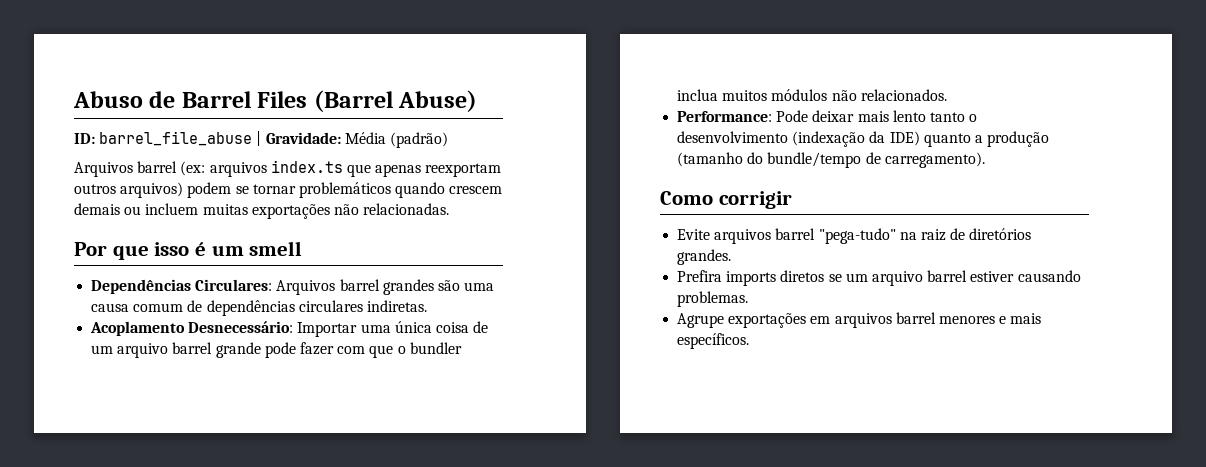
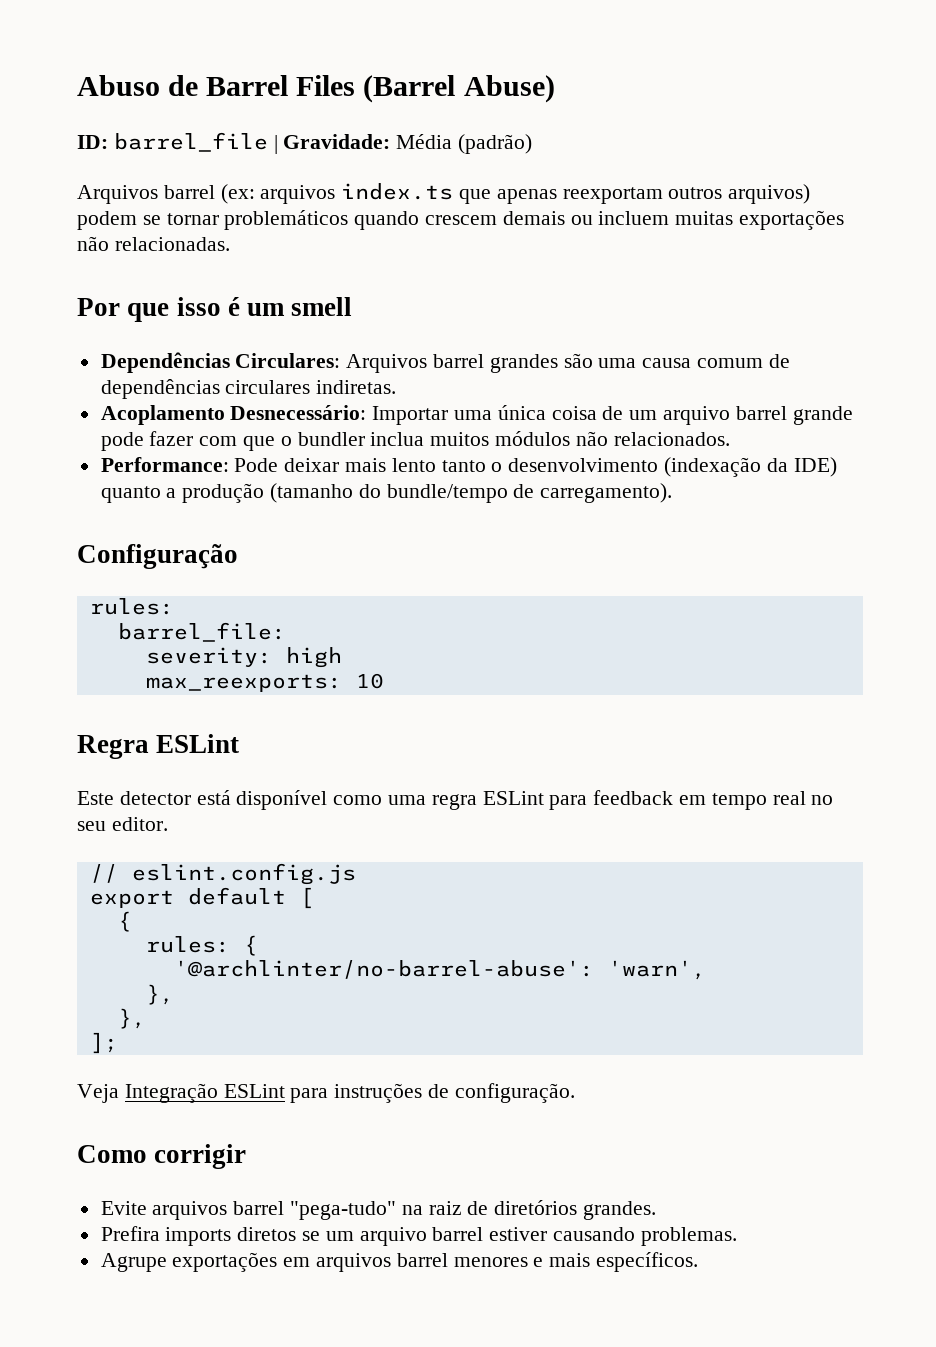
- ID: barrel_file_abuse | Gravidade: Média (padrão)
+ ID: barrel_file | Gravidade: Média (padrão)
+ Configuração
+ rules:
+ barrel_file:
+ severity: high
+ max_reexports: 10
+ Regra ESLint
+ Este detector está disponível como uma regra ESLint para feedback em tempo real no seu editor.
+ // eslint.config.js
+ export default [
+ {
+ rules: {
+ '@archlinter/no-barrel-abuse': 'warn',
+ },
+ },
+ ];
+ Veja Integração ESLint para instruções de configuração.

